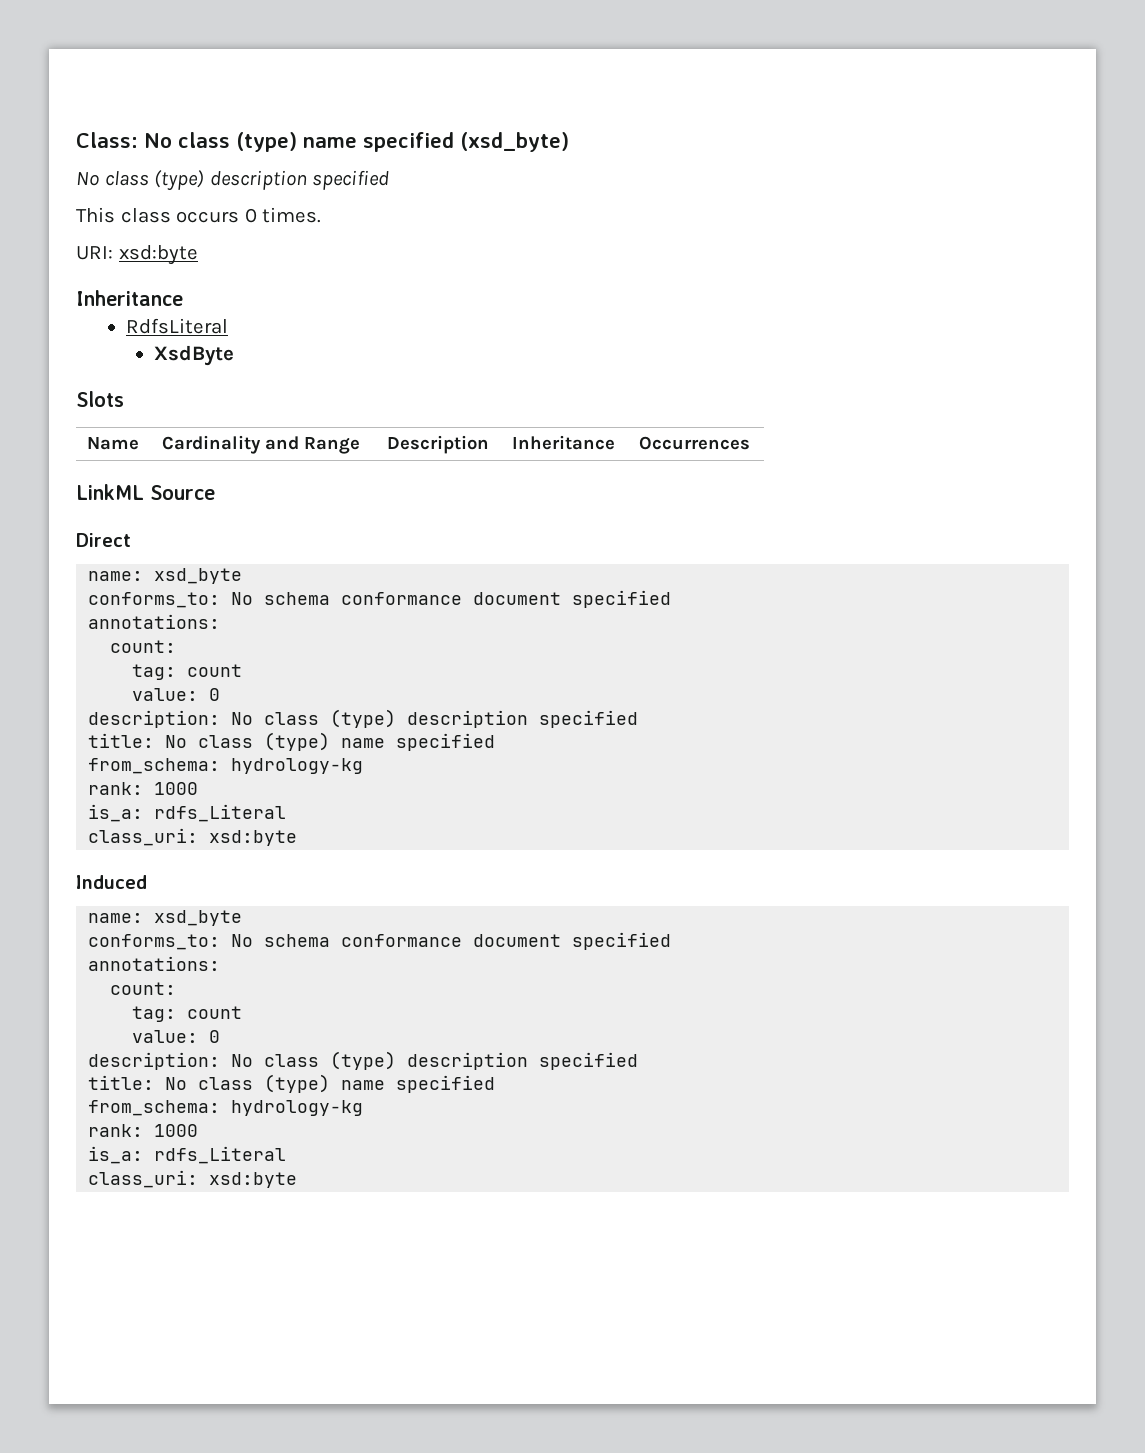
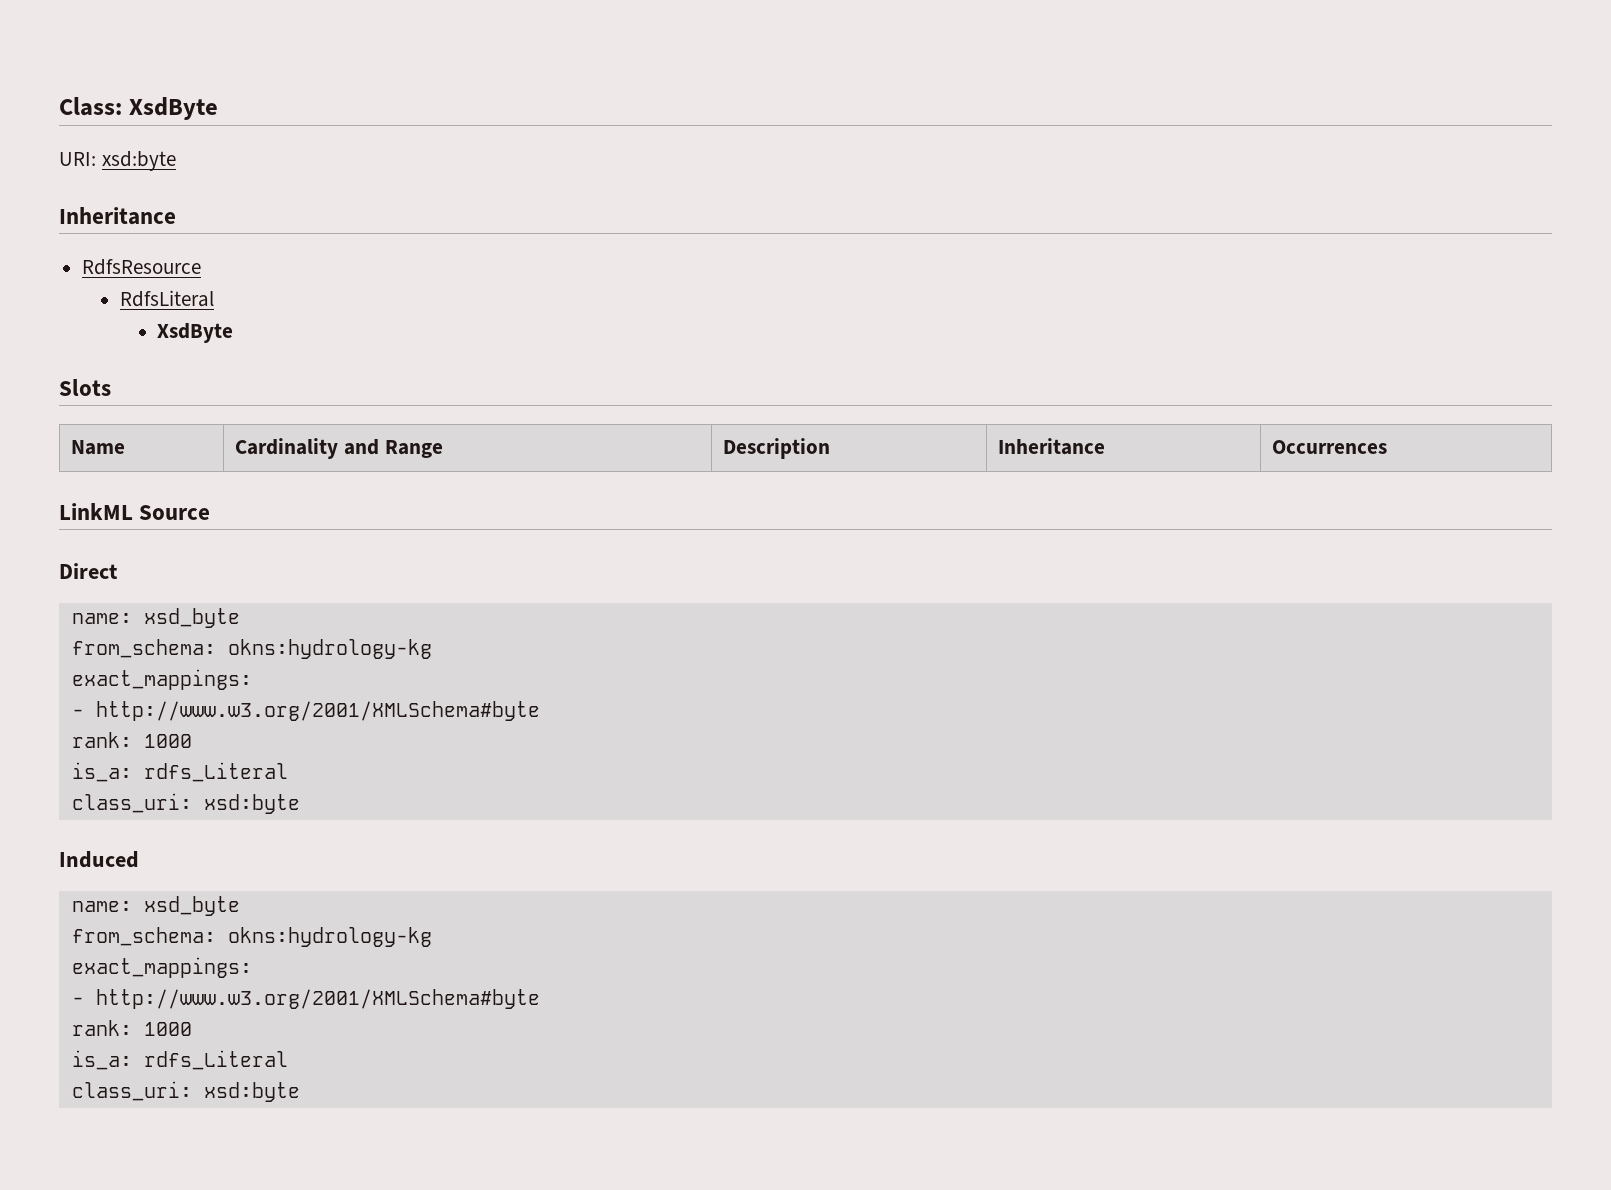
- Class: No class (type) name specified (xsd_byte)
- No class (type) description specified
- This class occurs 0 times.
+ Class: XsdByte
+ RdfsResource
  Direct
  name: xsd_byte
- conforms_to: No schema conformance document specified
- annotations:
- count:
- tag: count
- value: 0
- description: No class (type) description specified
- title: No class (type) name specified
- from_schema: hydrology-kg
+ from_schema: okns:hydrology-kg
+ exact_mappings:
+ - http://www.w3.org/2001/XMLSchema#byte
  Induced
  name: xsd_byte
- conforms_to: No schema conformance document specified
- annotations:
- count:
- tag: count
- value: 0
- description: No class (type) description specified
- title: No class (type) name specified
- from_schema: hydrology-kg
+ from_schema: okns:hydrology-kg
+ exact_mappings:
+ - http://www.w3.org/2001/XMLSchema#byte

